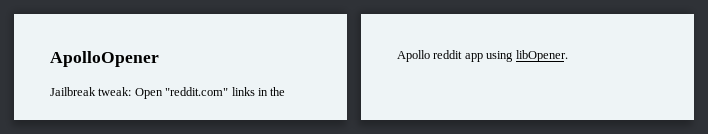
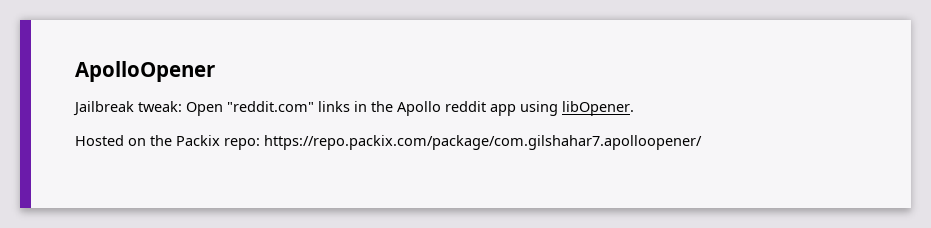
+ Hosted on the Packix repo: https://repo.packix.com/package/com.gilshahar7.apolloopener/

